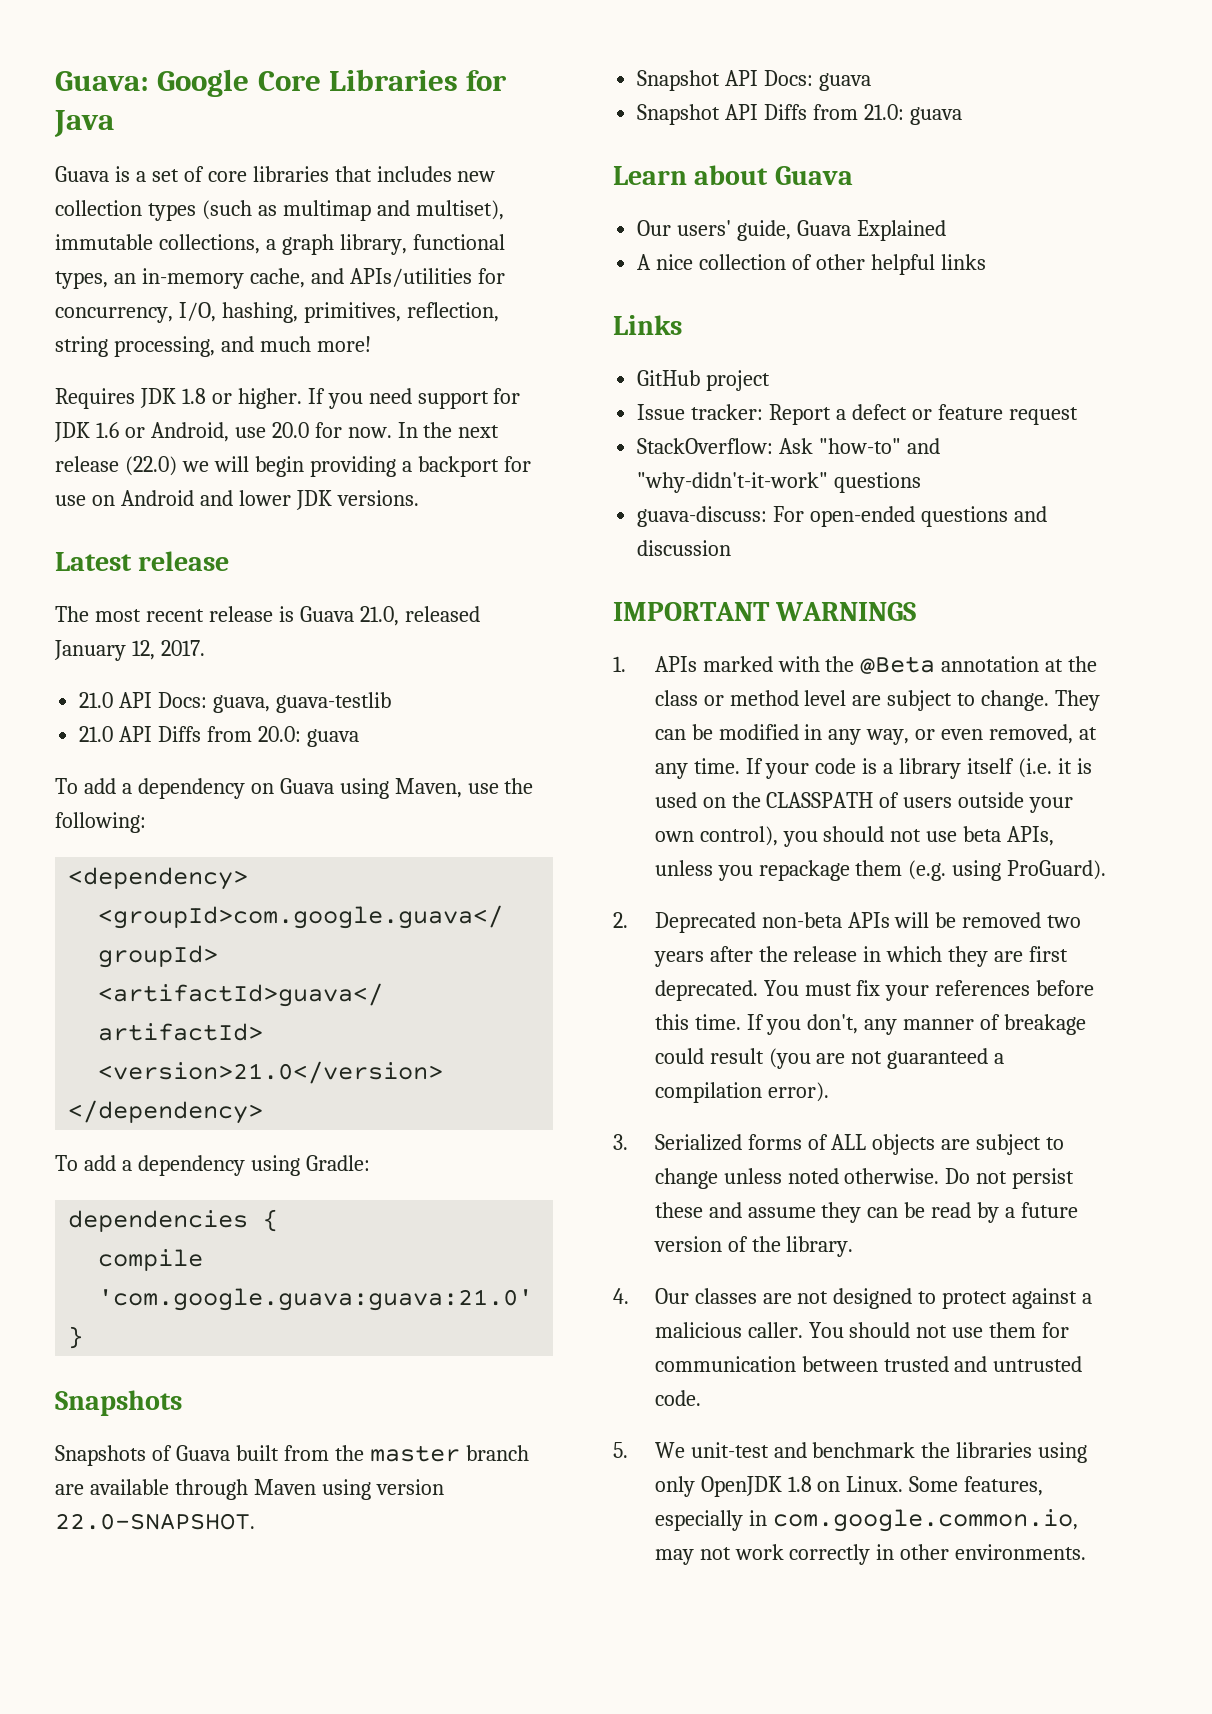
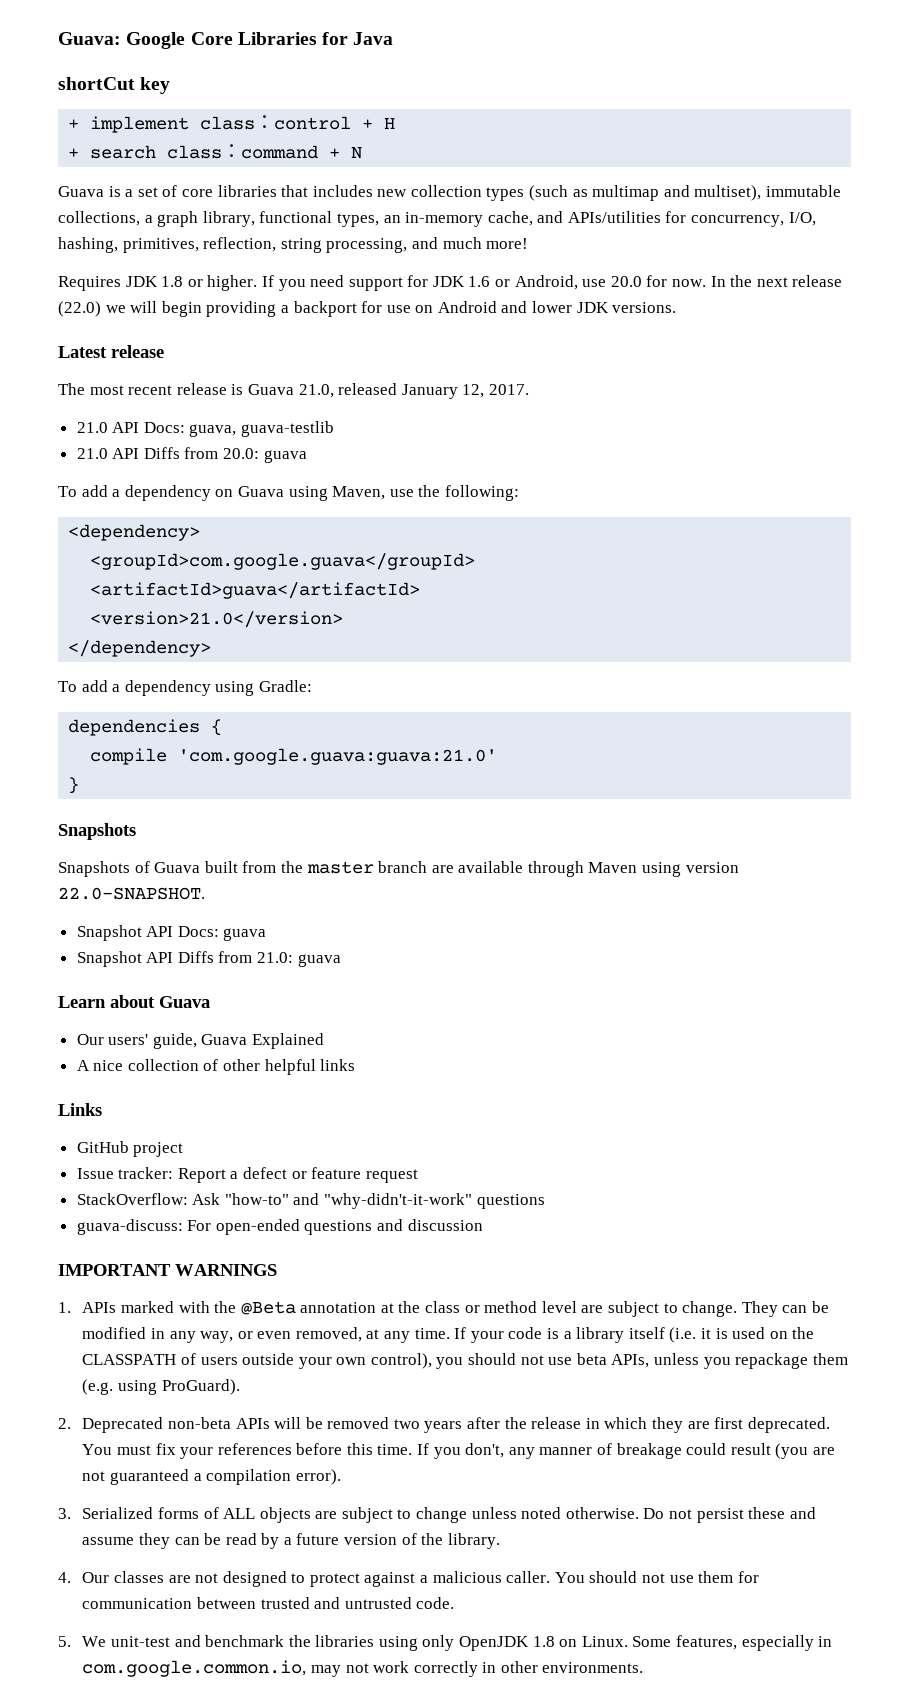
+ shortCut key
+ + implement class：control + H
+ + search class：command + N

